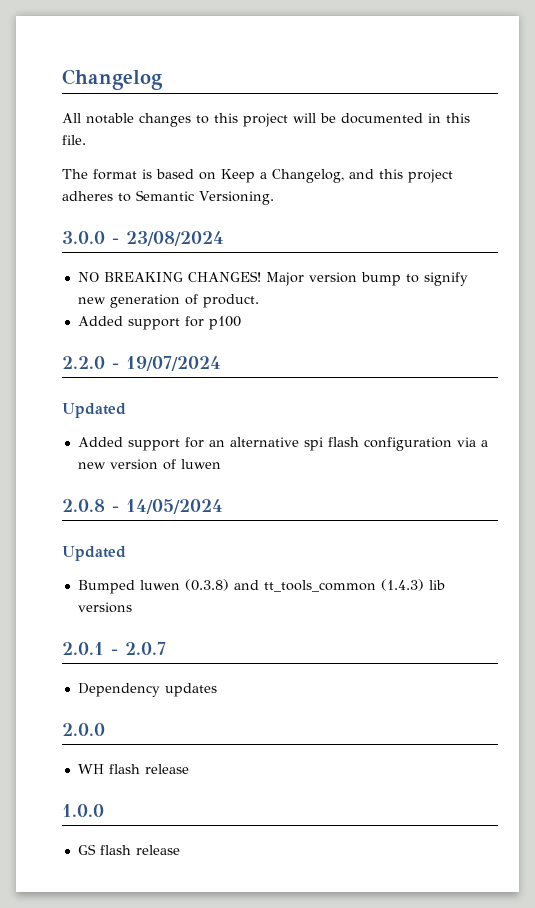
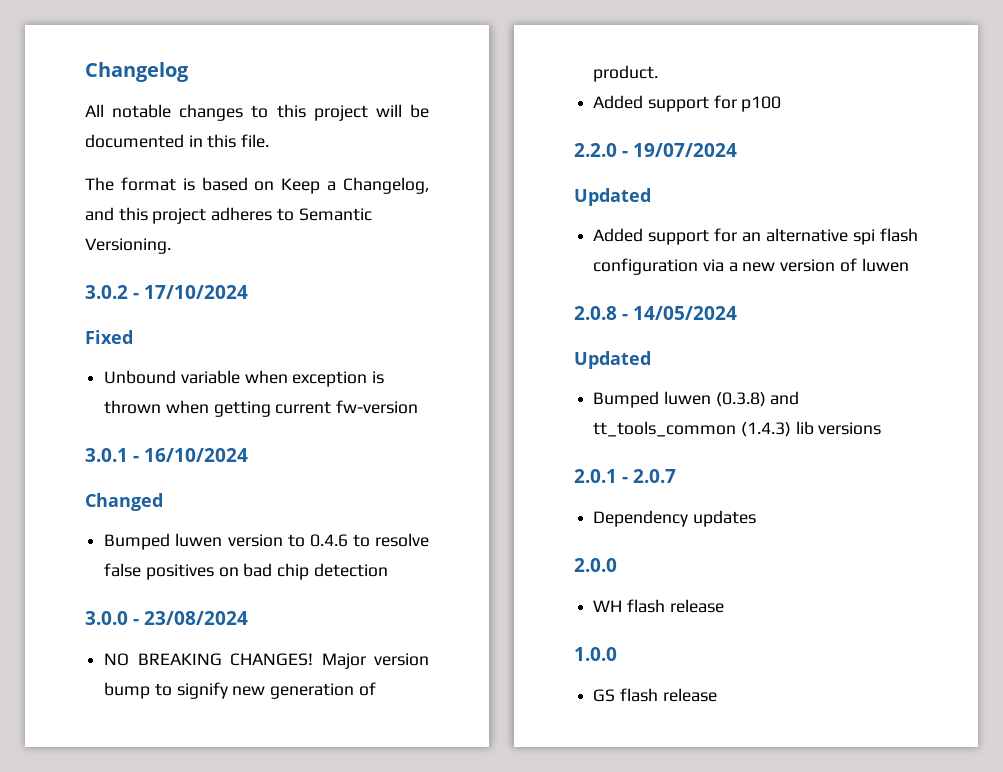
+ 3.0.2 - 17/10/2024
+ Fixed
+ Unbound variable when exception is thrown when getting current fw-version
+ 3.0.1 - 16/10/2024
+ Changed
+ Bumped luwen version to 0.4.6 to resolve false positives on bad chip detection

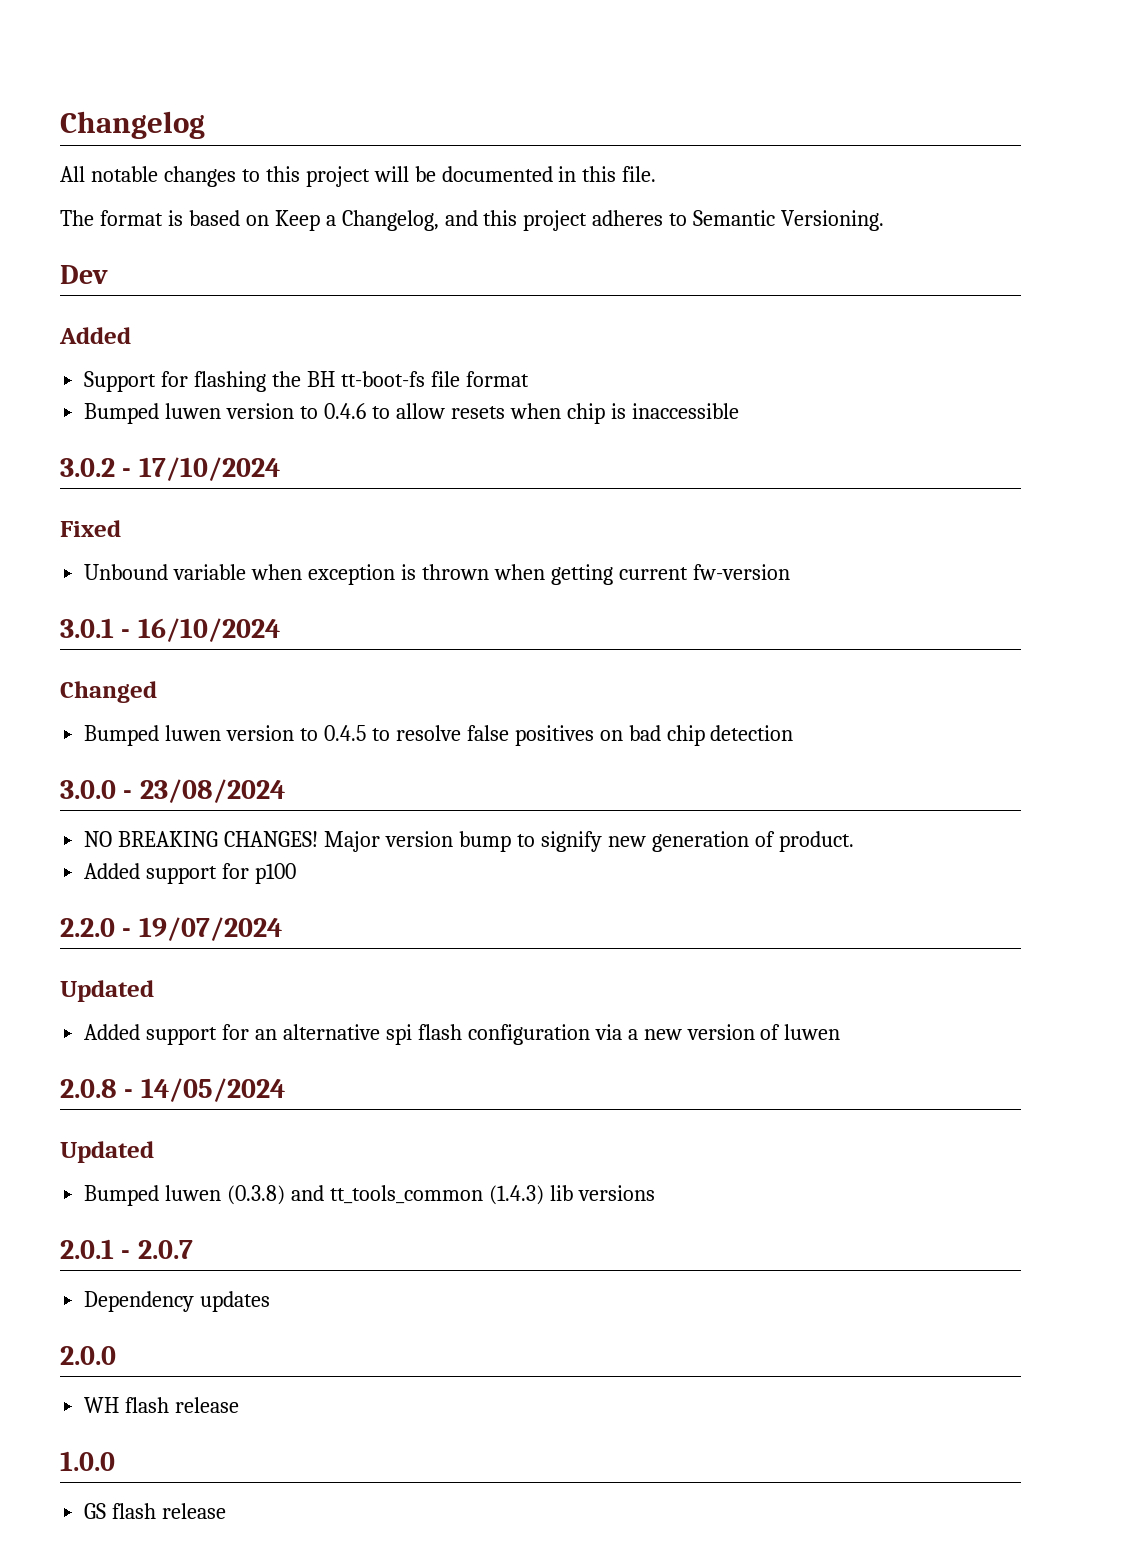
+ Dev
+ Added
+ Support for flashing the BH tt-boot-fs file format
+ Bumped luwen version to 0.4.6 to allow resets when chip is inaccessible
- Bumped luwen version to 0.4.6 to resolve false positives on bad chip detection
+ Bumped luwen version to 0.4.5 to resolve false positives on bad chip detection

